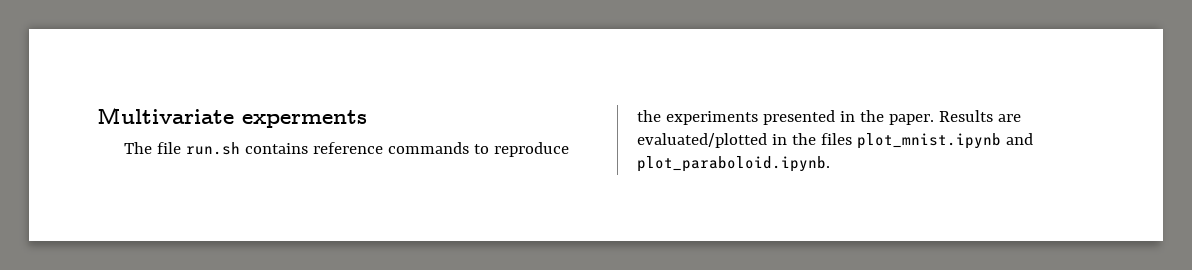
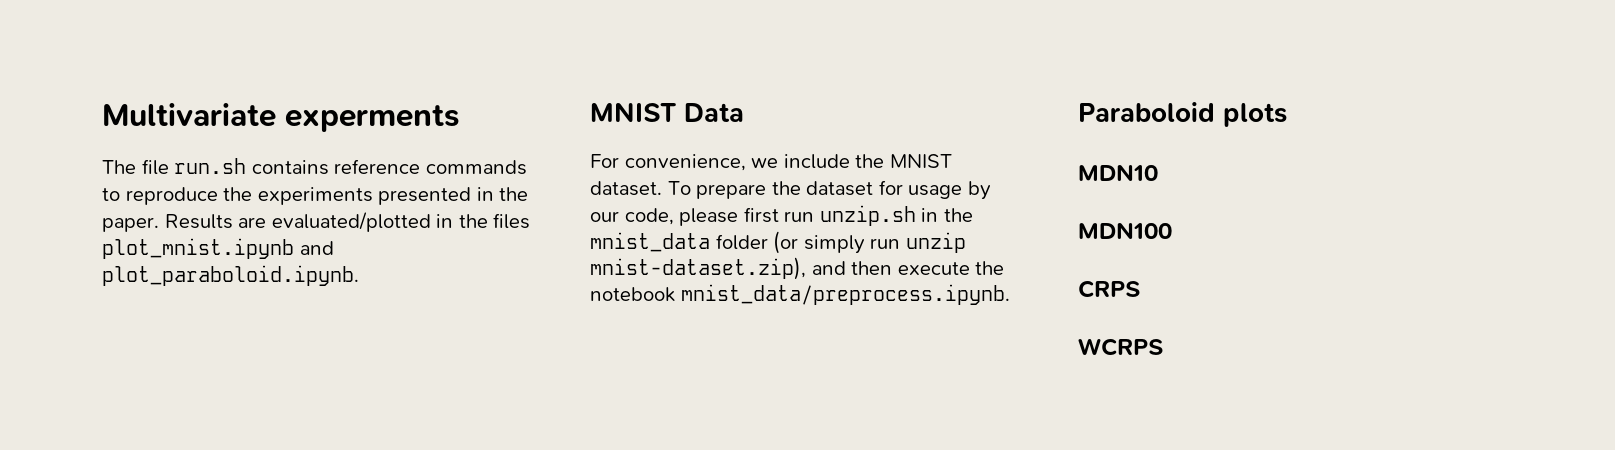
+ MNIST Data
+ For convenience, we include the MNIST dataset. To prepare the dataset for usage by our code, please first run unzip.sh in the mnist_data folder (or simply run unzip mnist-dataset.zip), and then execute the notebook mnist_data/preprocess.ipynb.
+ Paraboloid plots
+ MDN10
+ MDN100
+ CRPS
+ WCRPS

